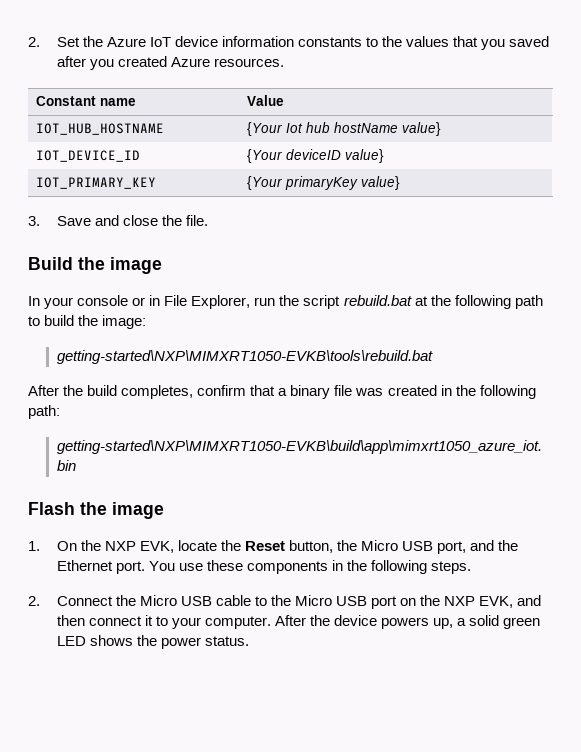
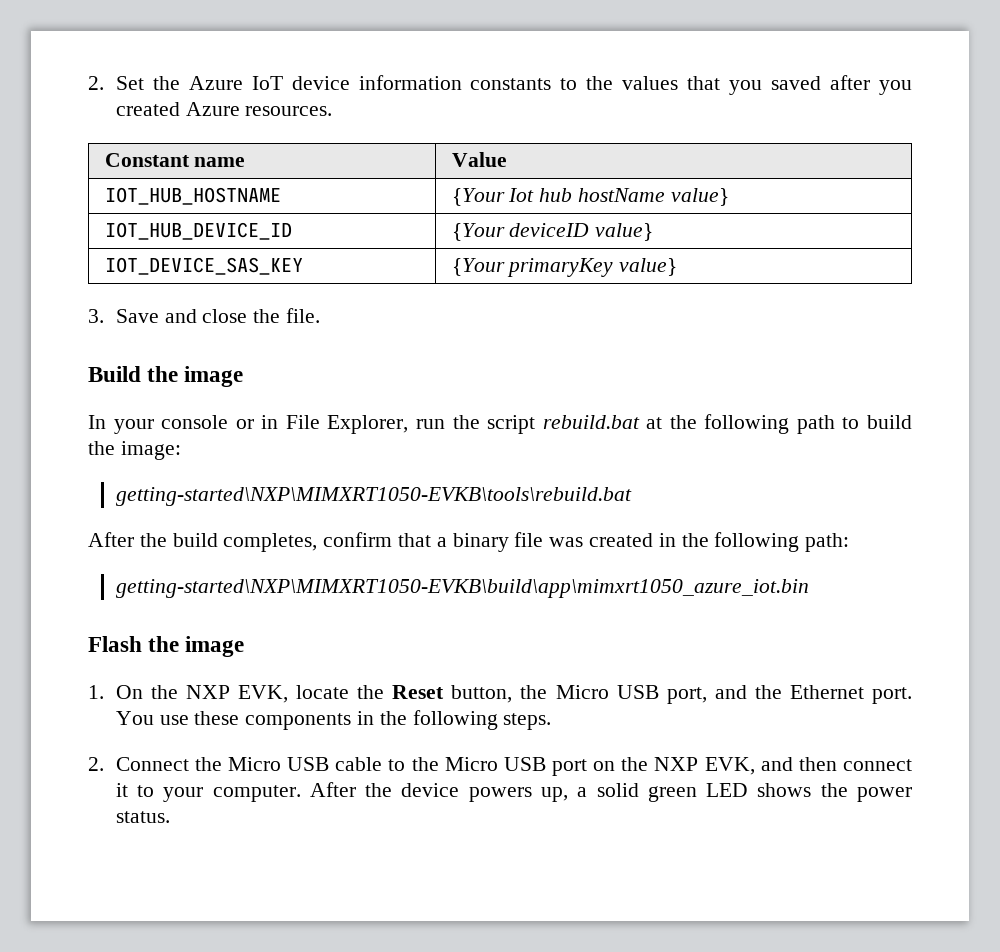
- IOT_DEVICE_ID | {Your deviceID value}
+ IOT_HUB_DEVICE_ID | {Your deviceID value}
- IOT_PRIMARY_KEY | {Your primaryKey value}
+ IOT_DEVICE_SAS_KEY | {Your primaryKey value}

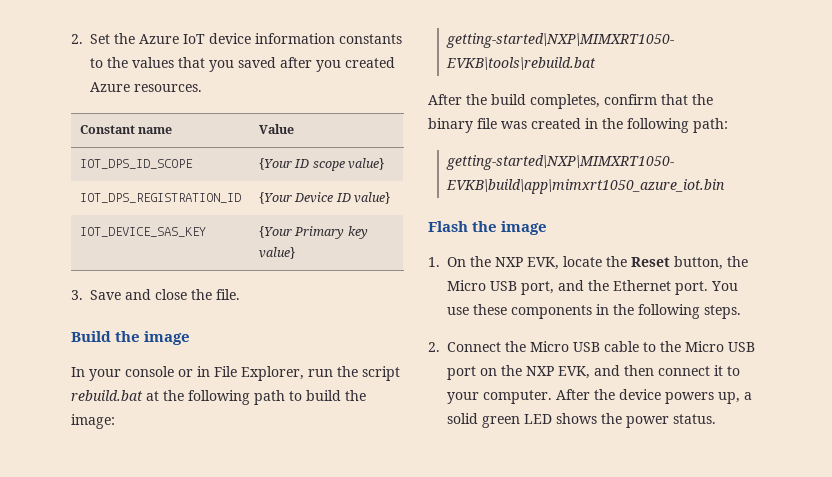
- IOT_HUB_HOSTNAME | {Your Iot hub hostName value}
- IOT_HUB_DEVICE_ID | {Your deviceID value}
+ IOT_DPS_ID_SCOPE | {Your ID scope value}
+ IOT_DPS_REGISTRATION_ID | {Your Device ID value}
- IOT_DEVICE_SAS_KEY | {Your primaryKey value}
+ IOT_DEVICE_SAS_KEY | {Your Primary key value}
- After the build completes, confirm that a binary file was created in the following path:
+ After the build completes, confirm that the binary file was created in the following path:

